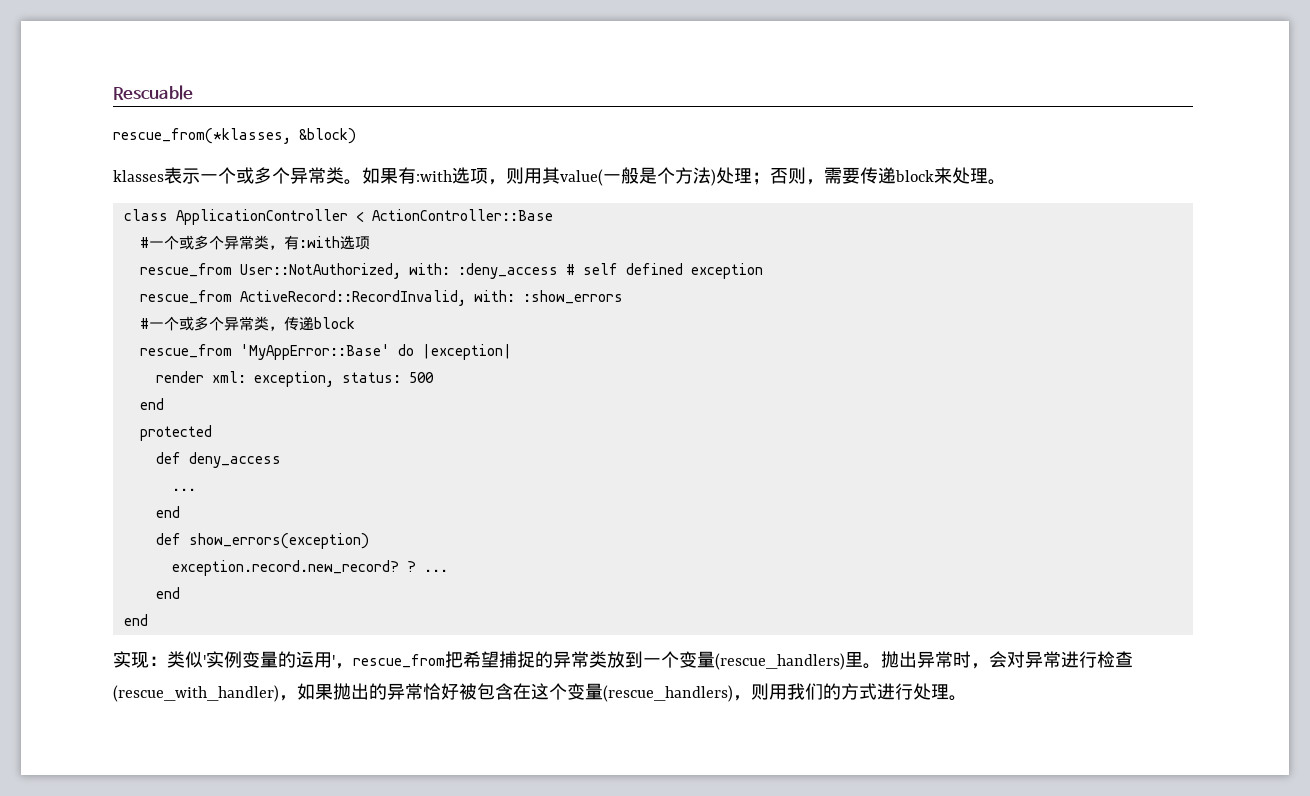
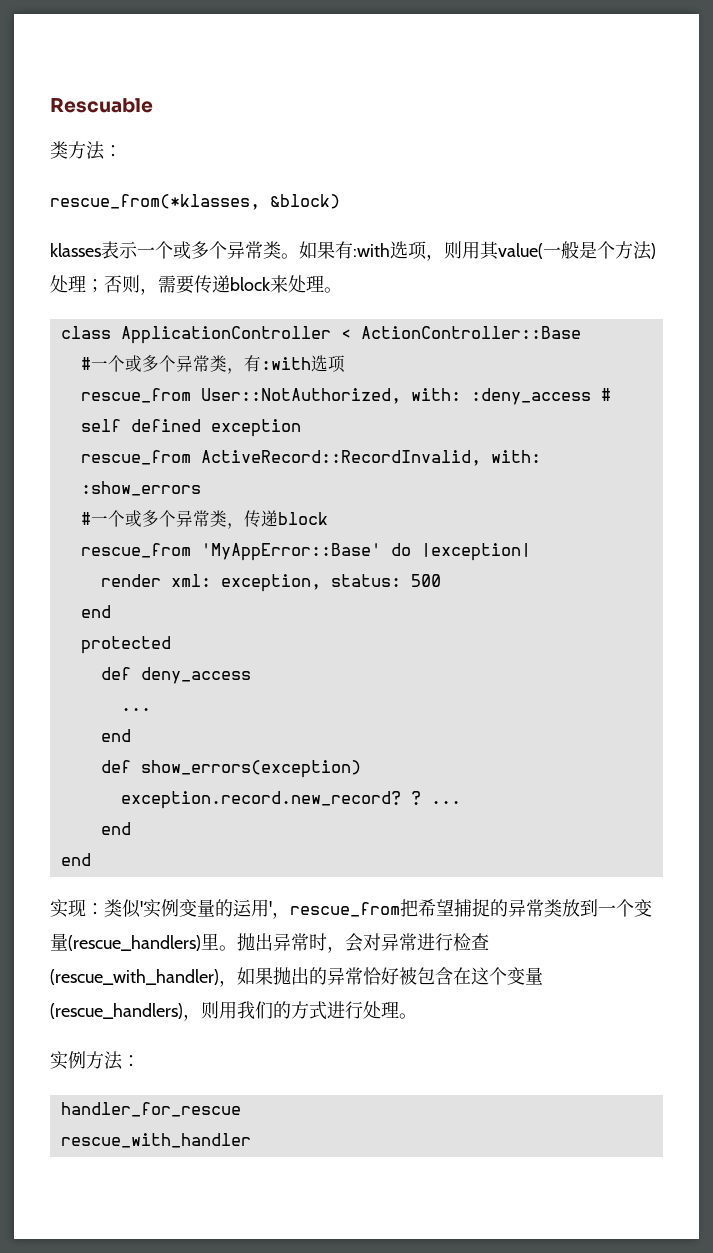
+ 类方法：
+ 实例方法：
+ handler_for_rescue
+ rescue_with_handler

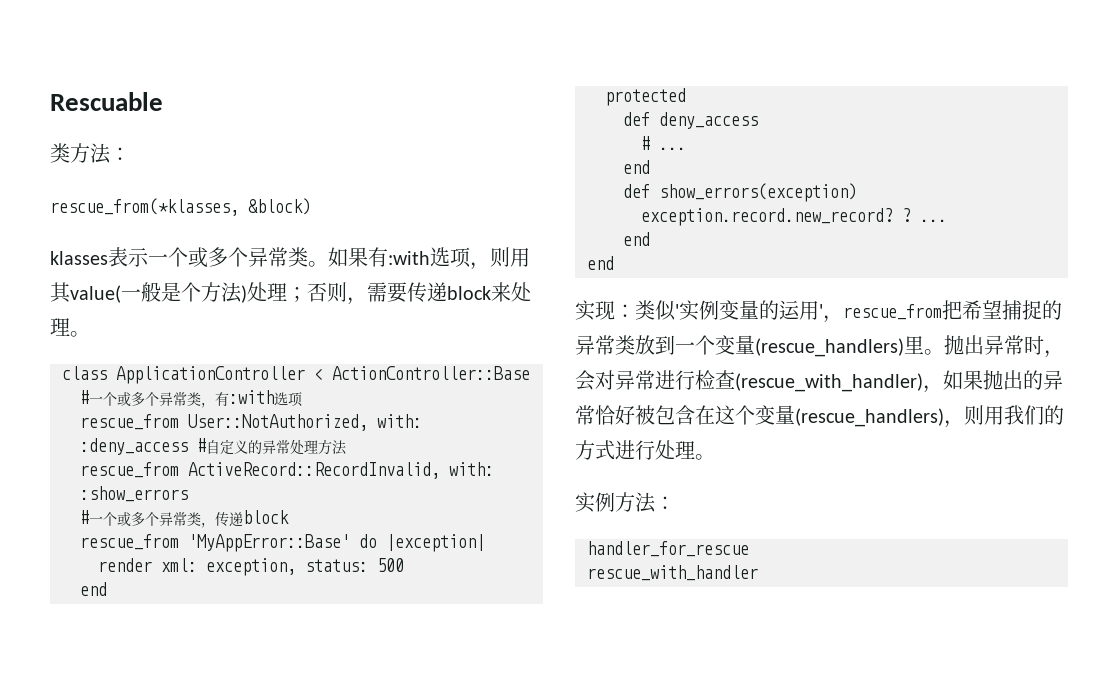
- rescue_from User::NotAuthorized, with: :deny_access # self defined exception
+ rescue_from User::NotAuthorized, with: :deny_access #自定义的异常处理方法
  def deny_access
- ...
+ # ...

